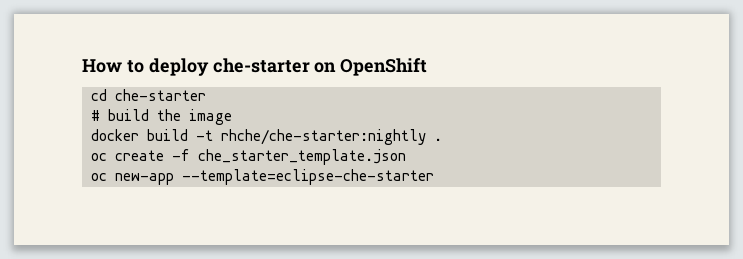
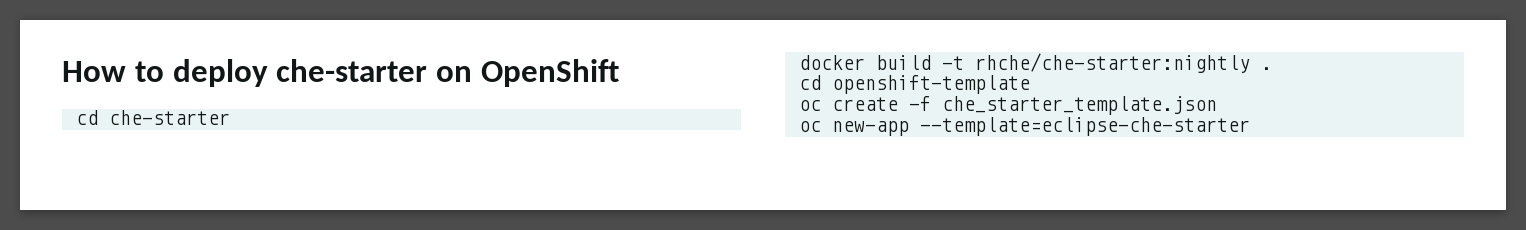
- # build the image
+ cd openshift-template

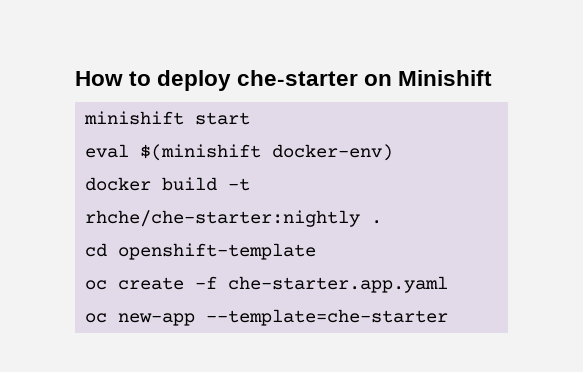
- How to deploy che-starter on OpenShift
- cd che-starter
+ How to deploy che-starter on Minishift
+ minishift start
+ eval $(minishift docker-env)
- oc create -f che_starter_template.json
+ oc create -f che-starter.app.yaml
- oc new-app --template=eclipse-che-starter
+ oc new-app --template=che-starter

